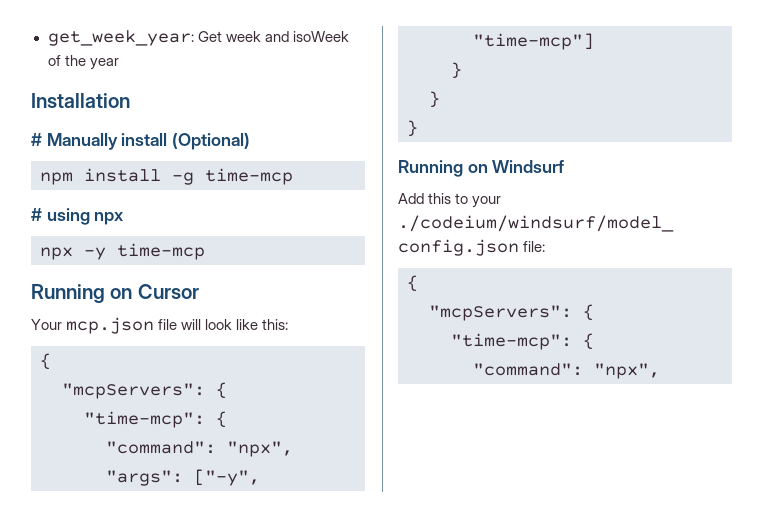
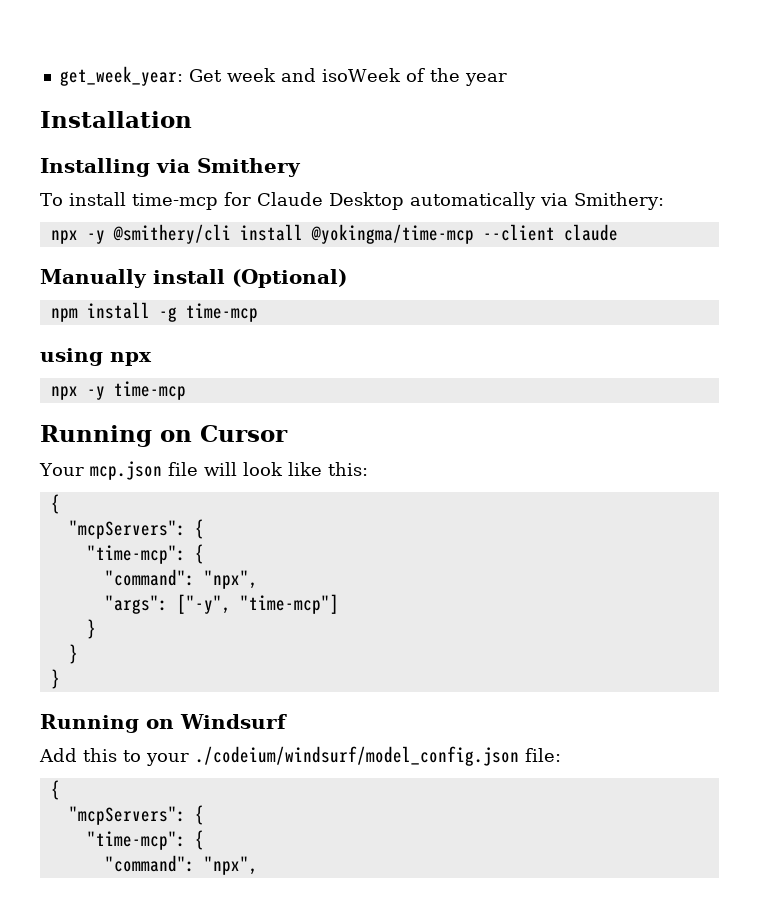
- # Manually install (Optional)
+ Installing via Smithery
+ To install time-mcp for Claude Desktop automatically via Smithery:
+ npx -y @smithery/cli install @yokingma/time-mcp --client claude
+ Manually install (Optional)
- # using npx
+ using npx

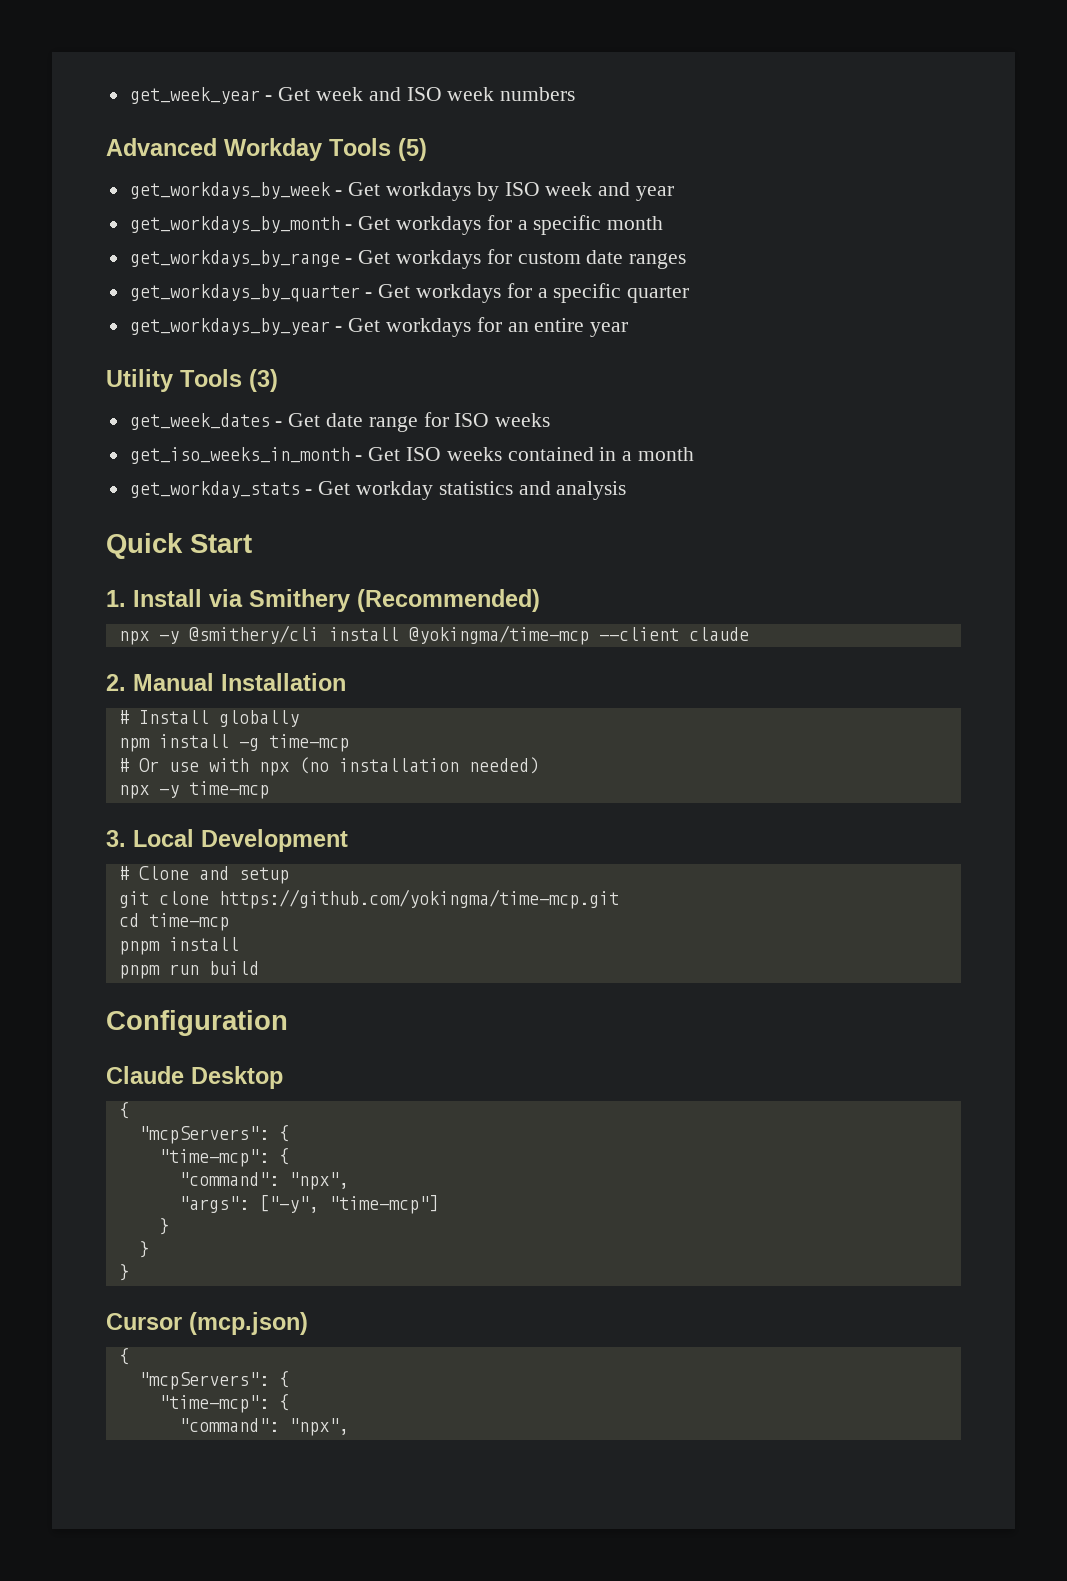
- get_week_year: Get week and isoWeek of the year
- Installation
- Installing via Smithery
- To install time-mcp for Claude Desktop automatically via Smithery:
+ get_week_year - Get week and ISO week numbers
+ Advanced Workday Tools (5)
+ get_workdays_by_week - Get workdays by ISO week and year
+ get_workdays_by_month - Get workdays for a specific month
+ get_workdays_by_range - Get workdays for custom date ranges
+ get_workdays_by_quarter - Get workdays for a specific quarter
+ get_workdays_by_year - Get workdays for an entire year
+ Utility Tools (3)
+ get_week_dates - Get date range for ISO weeks
+ get_iso_weeks_in_month - Get ISO weeks contained in a month
+ get_workday_stats - Get workday statistics and analysis
+ Quick Start
+ 1. Install via Smithery (Recommended)
- Manually install (Optional)
+ 2. Manual Installation
+ # Install globally
  npm install -g time-mcp
- using npx
+ # Or use with npx (no installation needed)
  npx -y time-mcp
- Running on Cursor
- Your mcp.json file will look like this:
+ 3. Local Development
+ # Clone and setup
+ git clone https://github.com/yokingma/time-mcp.git
+ cd time-mcp
+ pnpm install
+ pnpm run build
+ Configuration
+ Claude Desktop
- Running on Windsurf
- Add this to your ./codeium/windsurf/model_config.json file:
+ Cursor (mcp.json)

